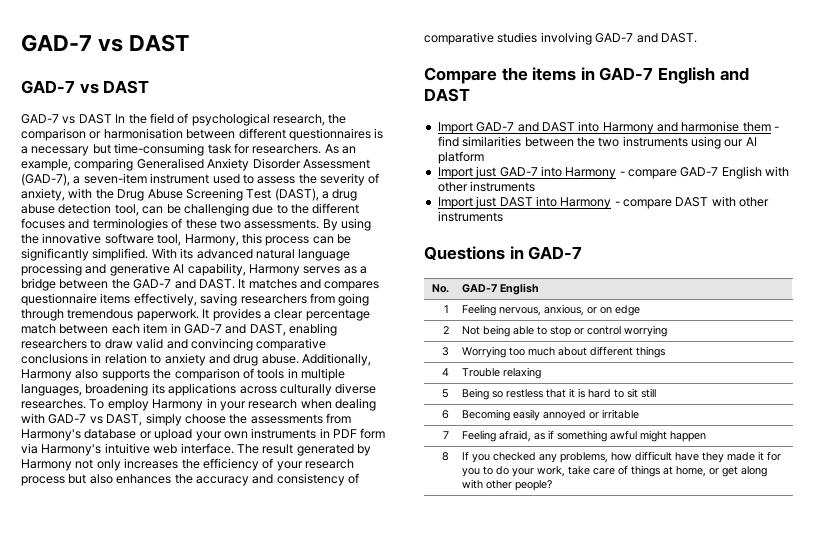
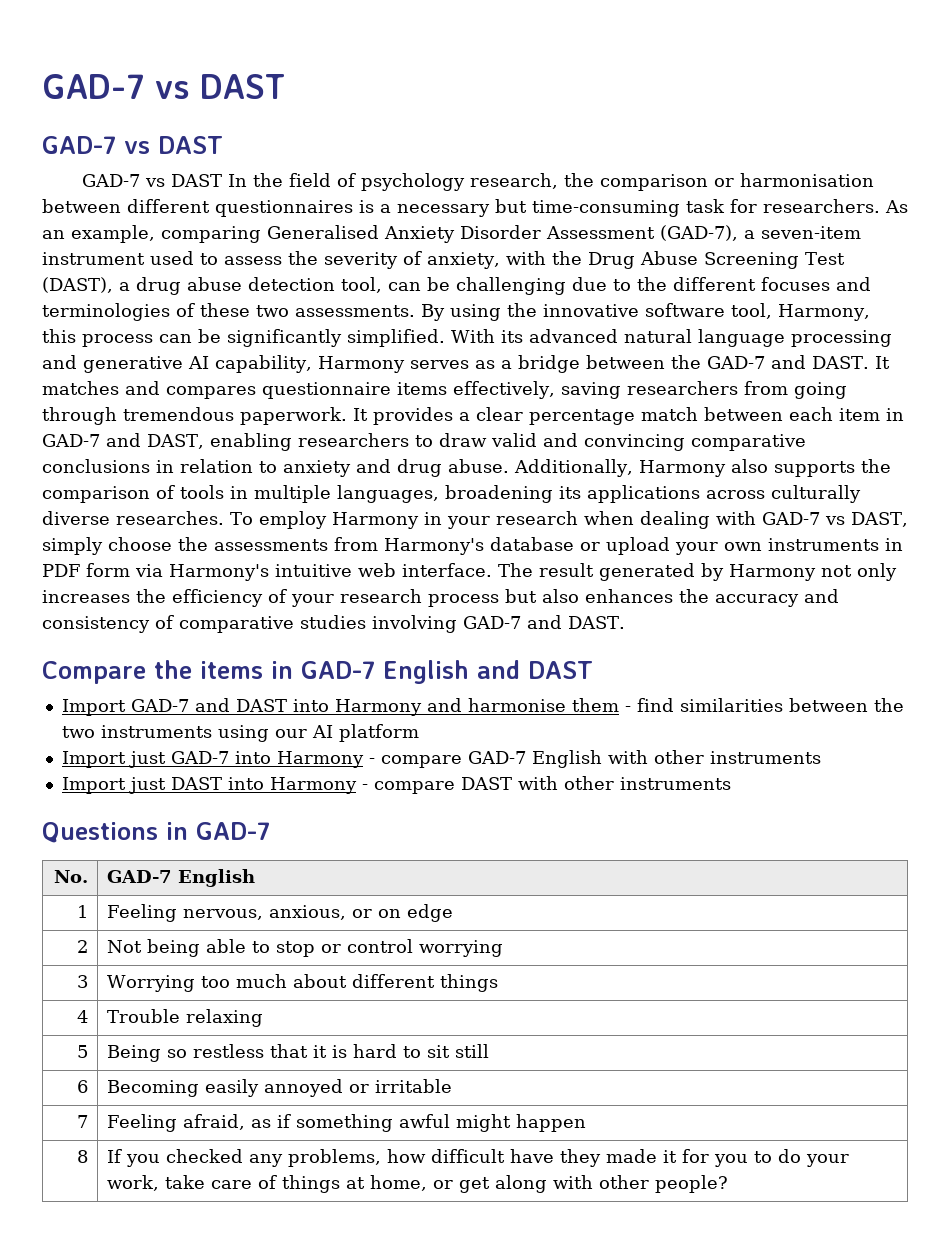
- GAD-7 vs DAST In the field of psychological research, the comparison or harmonisation between different questionnaires is a necessary but time-consuming task for researchers.
+ GAD-7 vs DAST In the field of psychology research, the comparison or harmonisation between different questionnaires is a necessary but time-consuming task for researchers.

